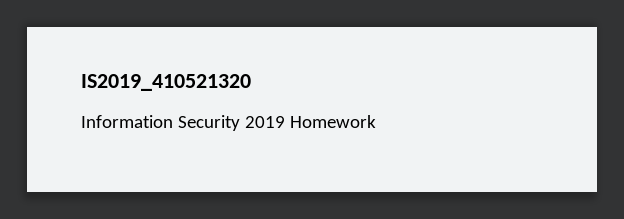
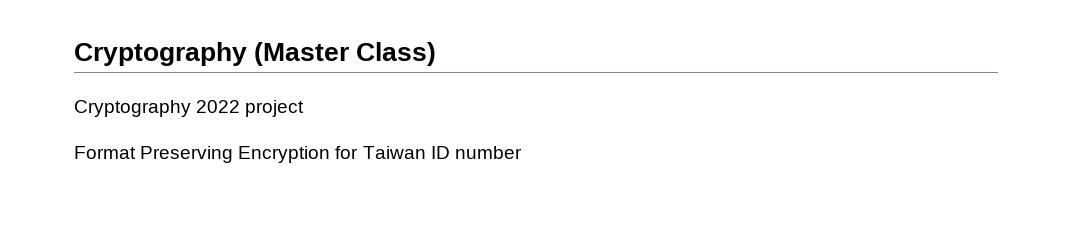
- IS2019_410521320
- Information Security 2019 Homework
+ Cryptography (Master Class)
+ Cryptography 2022 project
+ Format Preserving Encryption for Taiwan ID number

